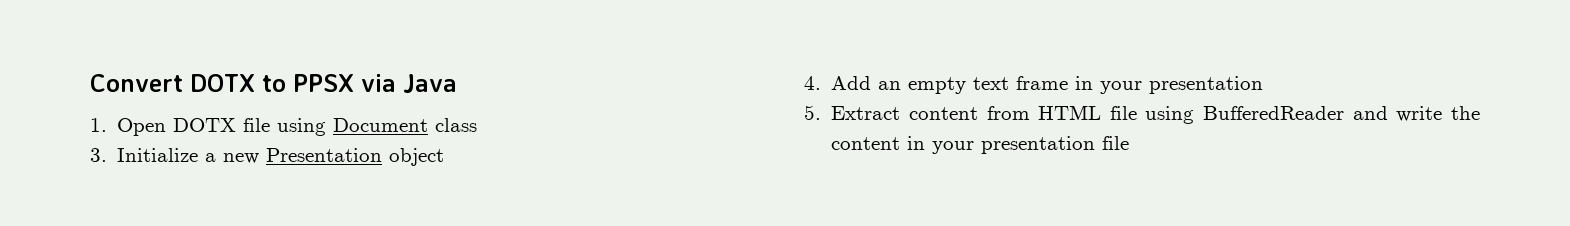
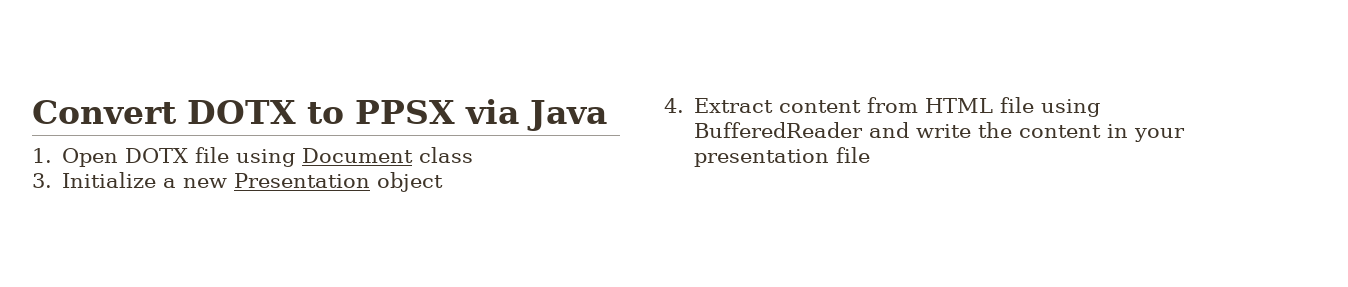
- 4. Add an empty text frame in your presentation
- 5. Extract content from HTML file using BufferedReader and write the content in your presentation file
+ 4. Extract content from HTML file using BufferedReader and write the content in your presentation file

